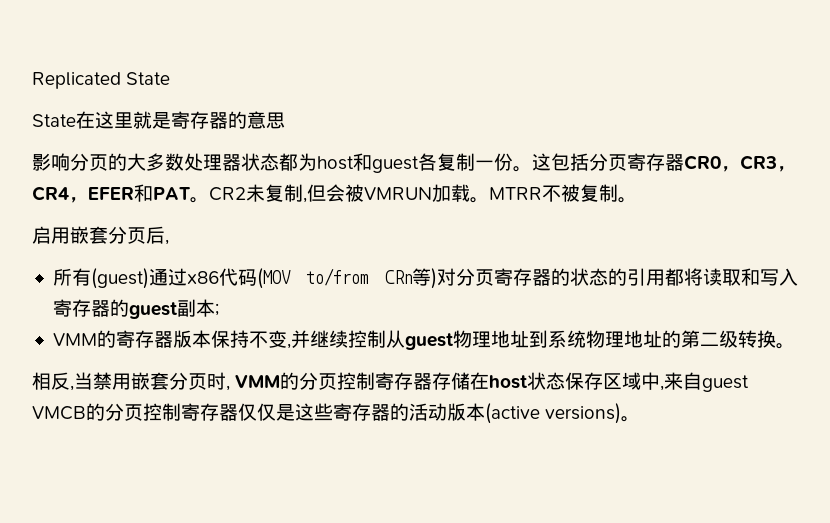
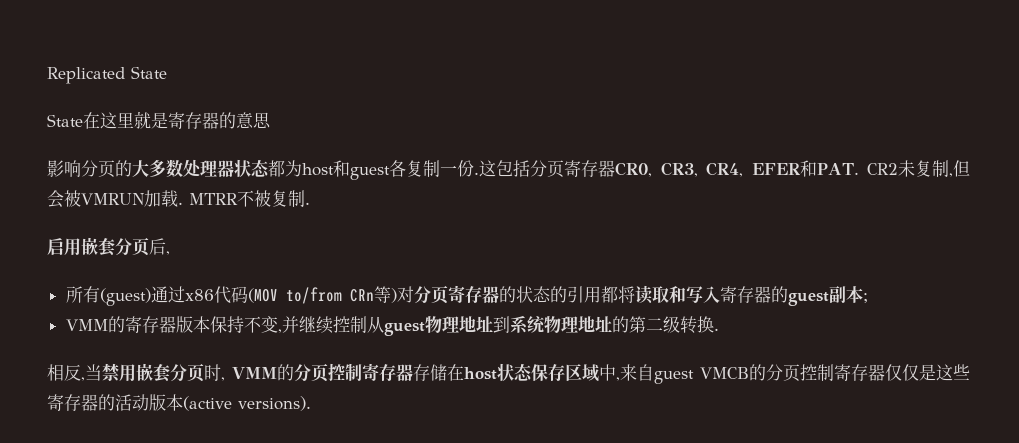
- 影响分页的大多数处理器状态都为host和guest各复制一份。
+ 影响分页的大多数处理器状态都为host和guest各复制一份.
- 这包括分页寄存器CR0，CR3，CR4，EFER和PAT。CR2未复制,但会被VMRUN加载。
+ 这包括分页寄存器CR0, CR3, CR4, EFER和PAT. CR2未复制,但会被VMRUN加载.
- MTRR不被复制。
+ MTRR不被复制.
- VMM的寄存器版本保持不变,并继续控制从guest物理地址到系统物理地址的第二级转换。
+ VMM的寄存器版本保持不变,并继续控制从guest物理地址到系统物理地址的第二级转换.
- 相反,当禁用嵌套分页时, VMM的分页控制寄存器存储在host状态保存区域中,来自guest VMCB的分页控制寄存器仅仅是这些寄存器的活动版本(active versions)。
+ 相反,当禁用嵌套分页时, VMM的分页控制寄存器存储在host状态保存区域中,来自guest VMCB的分页控制寄存器仅仅是这些寄存器的活动版本(active versions).

